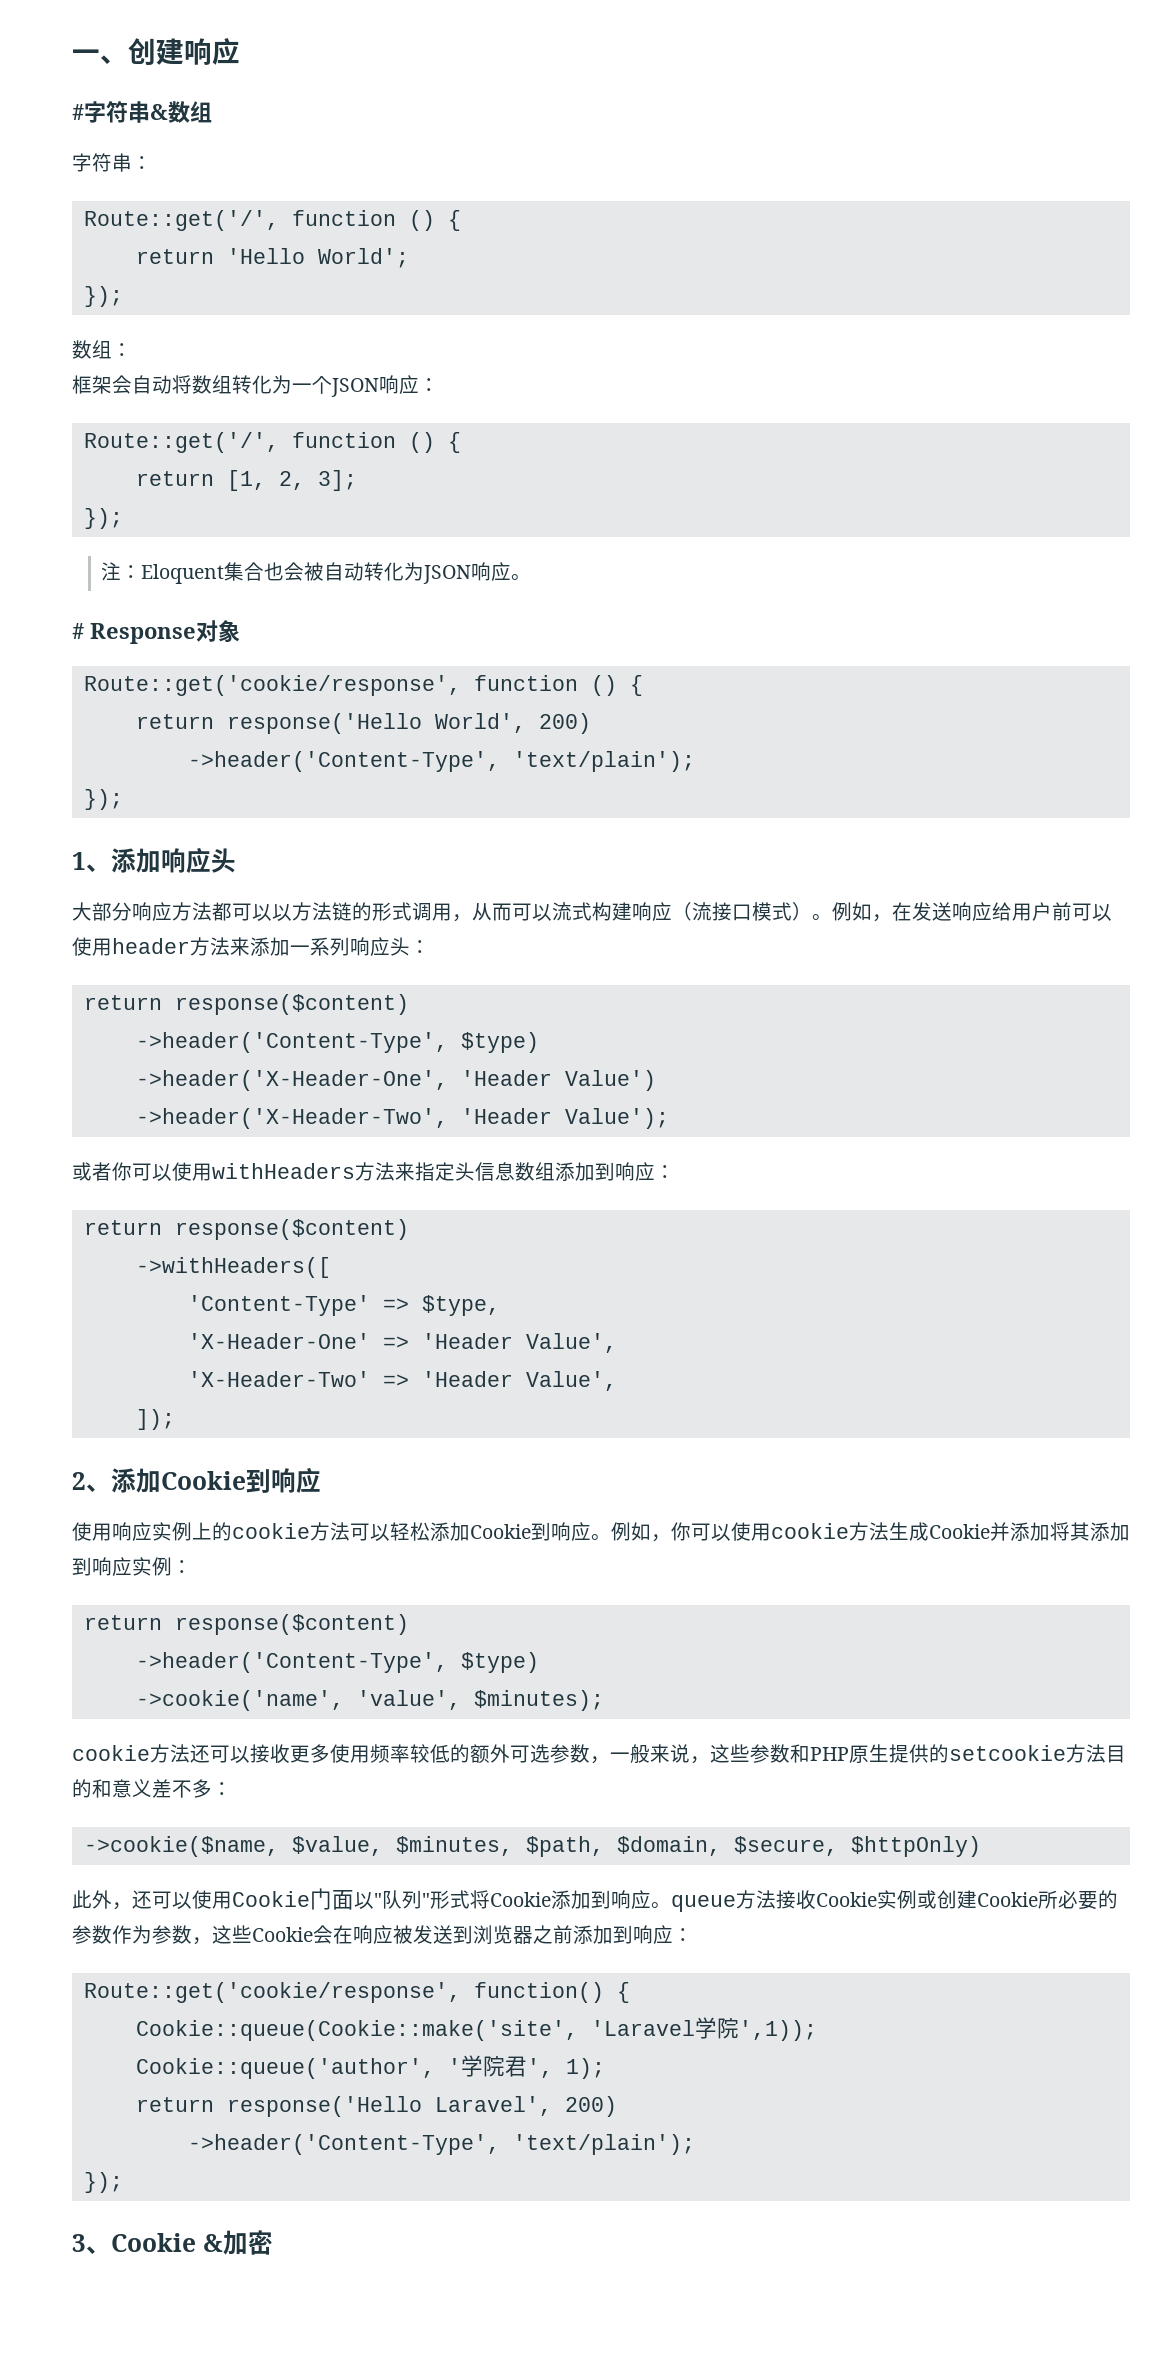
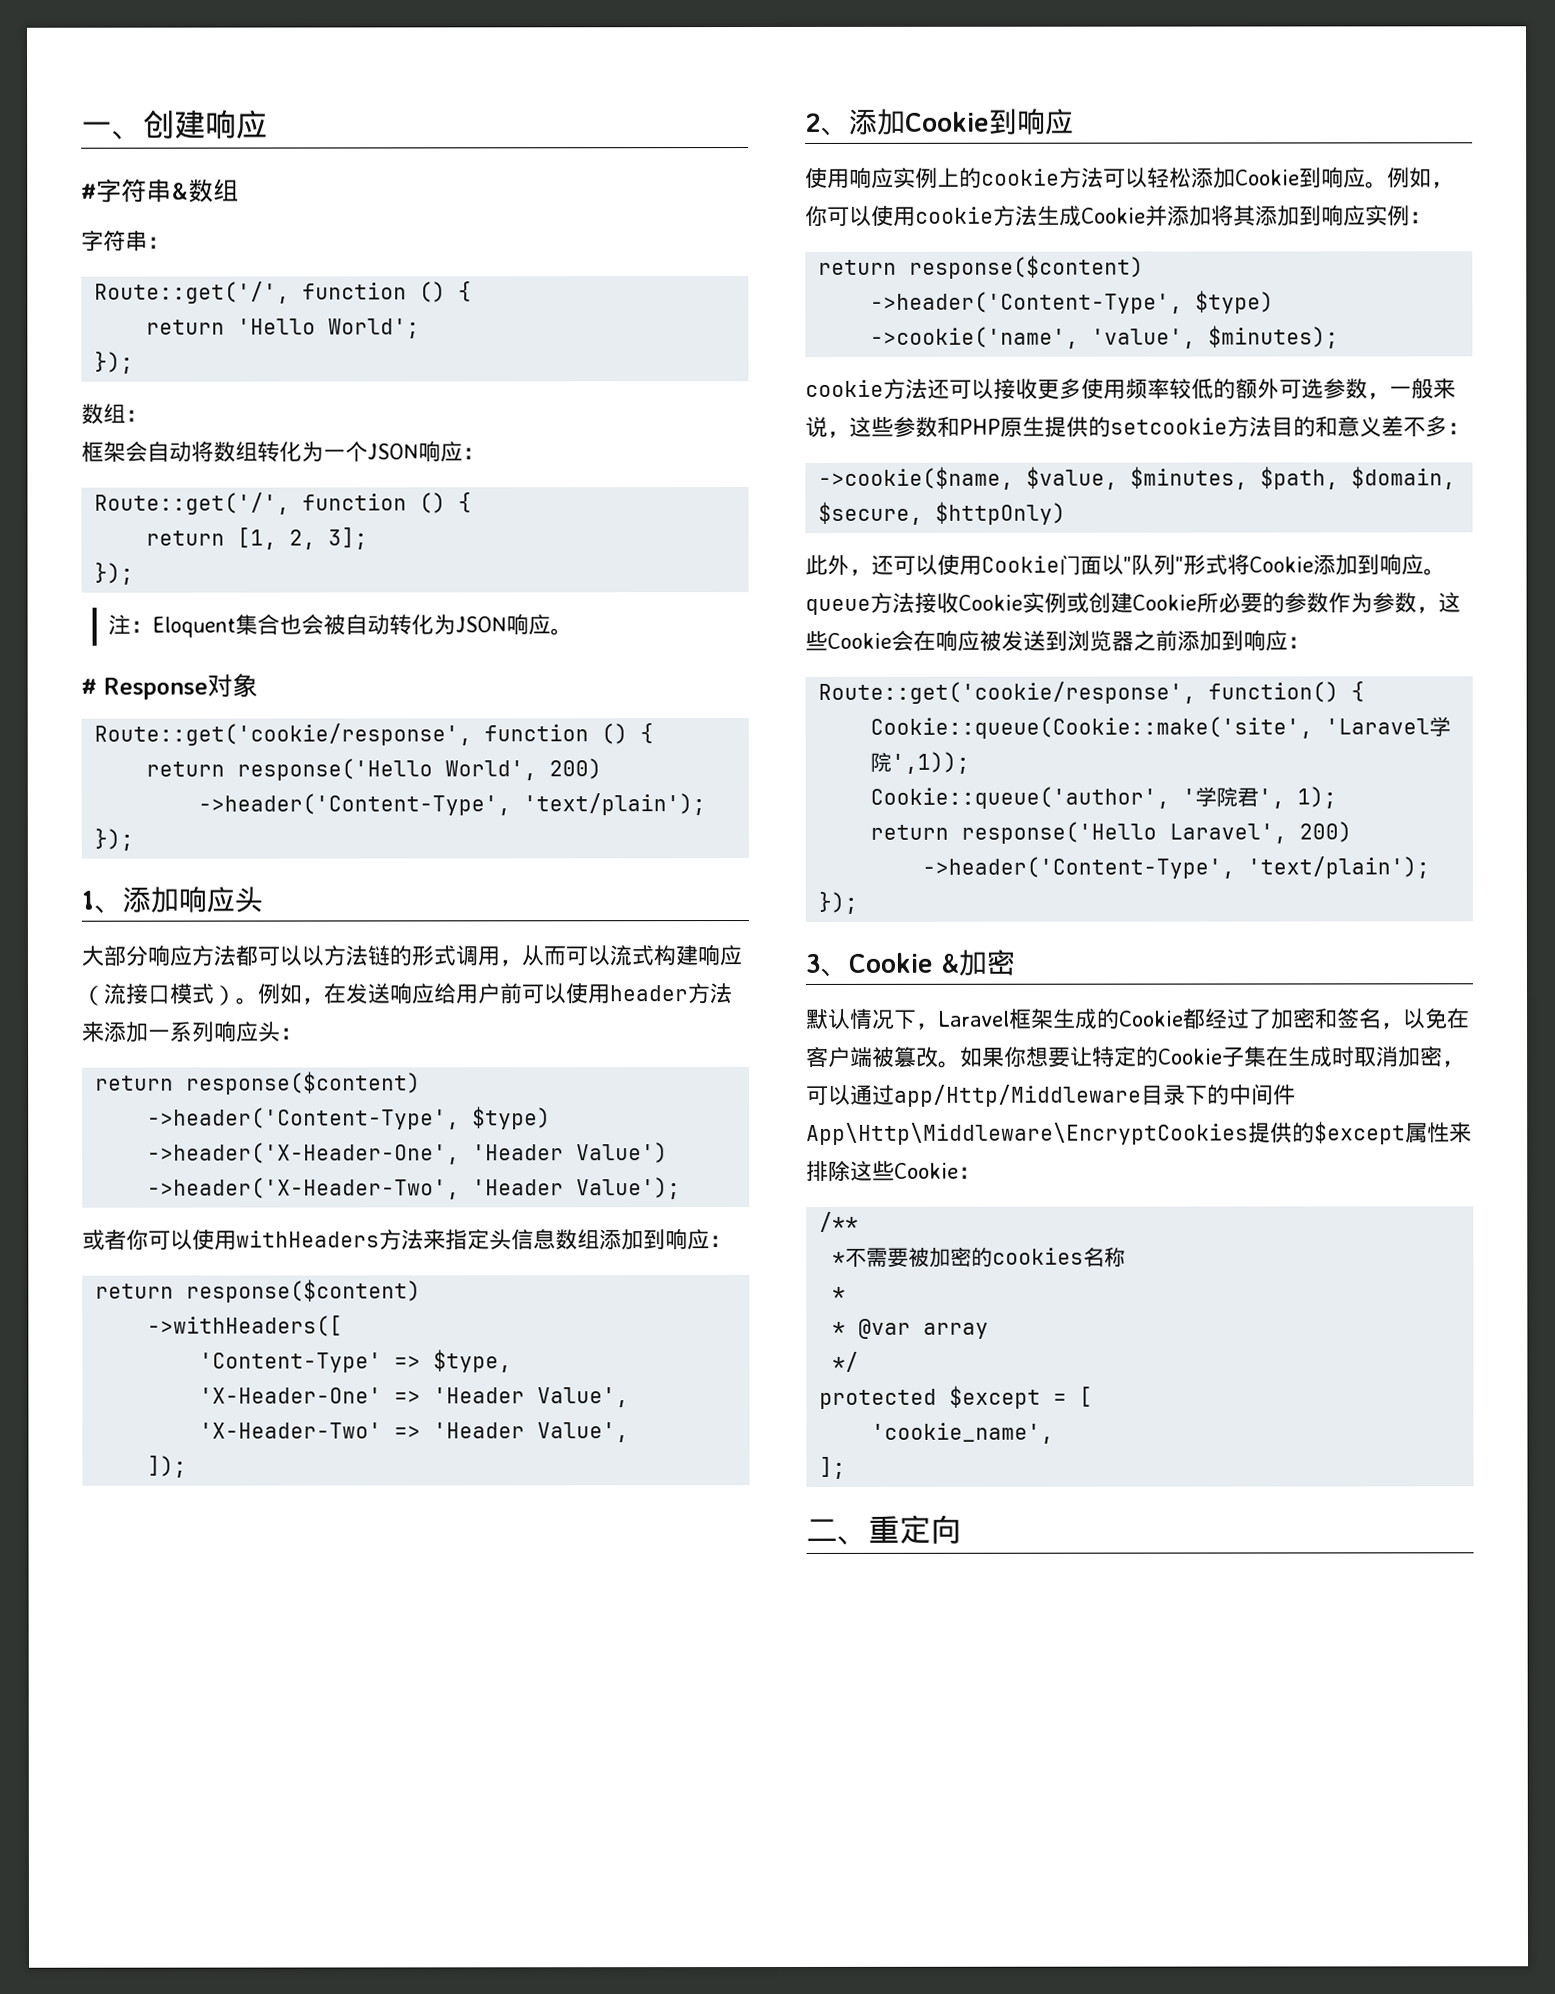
+ 默认情况下，Laravel框架生成的Cookie都经过了加密和签名，以免在客户端被篡改。如果你想要让特定的Cookie子集在生成时取消加密，可以通过app/Http/Middleware目录下的中间件App\Http\Middleware\EncryptCookies提供的$except属性来排除这些Cookie：
+ /**
+ *不需要被加密的cookies名称
+ *
+ * @var array
+ */
+ protected $except = [
+ 'cookie_name',
+ ];
+ 二、重定向

